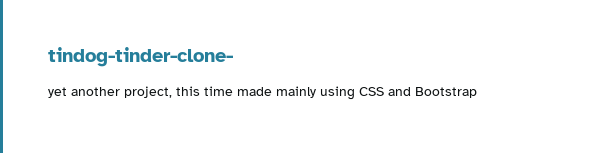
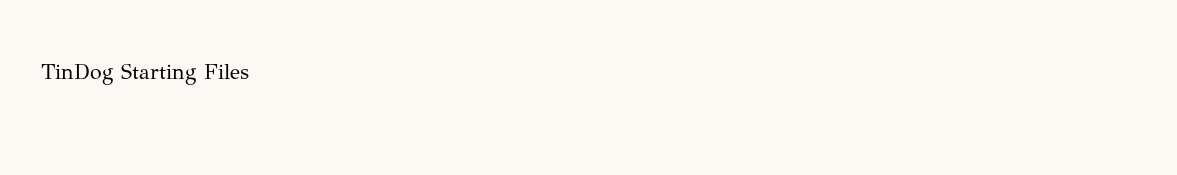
- tindog-tinder-clone-
- yet another project, this time made mainly using CSS and Bootstrap
+ TinDog Starting Files

